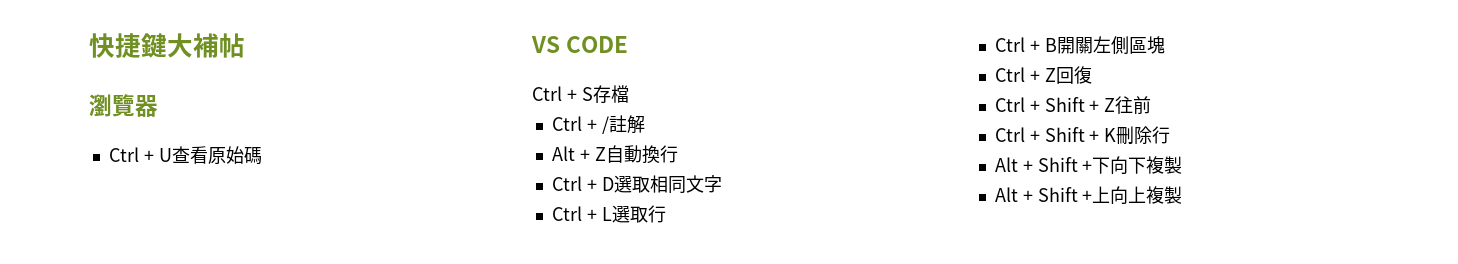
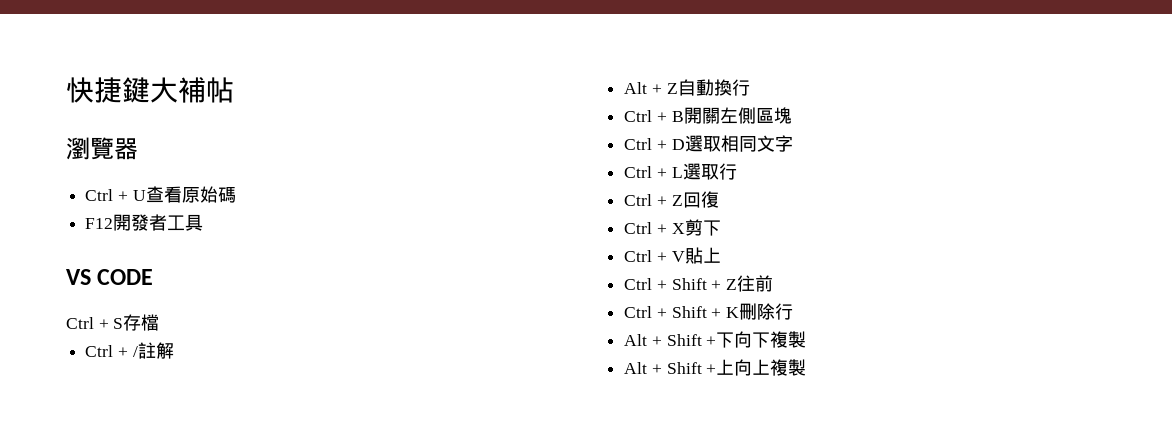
+ F12開發者工具
+ Ctrl + B開關左側區塊
- Ctrl + B開關左側區塊
  Ctrl + Z回復
+ Ctrl + X剪下
+ Ctrl + V貼上

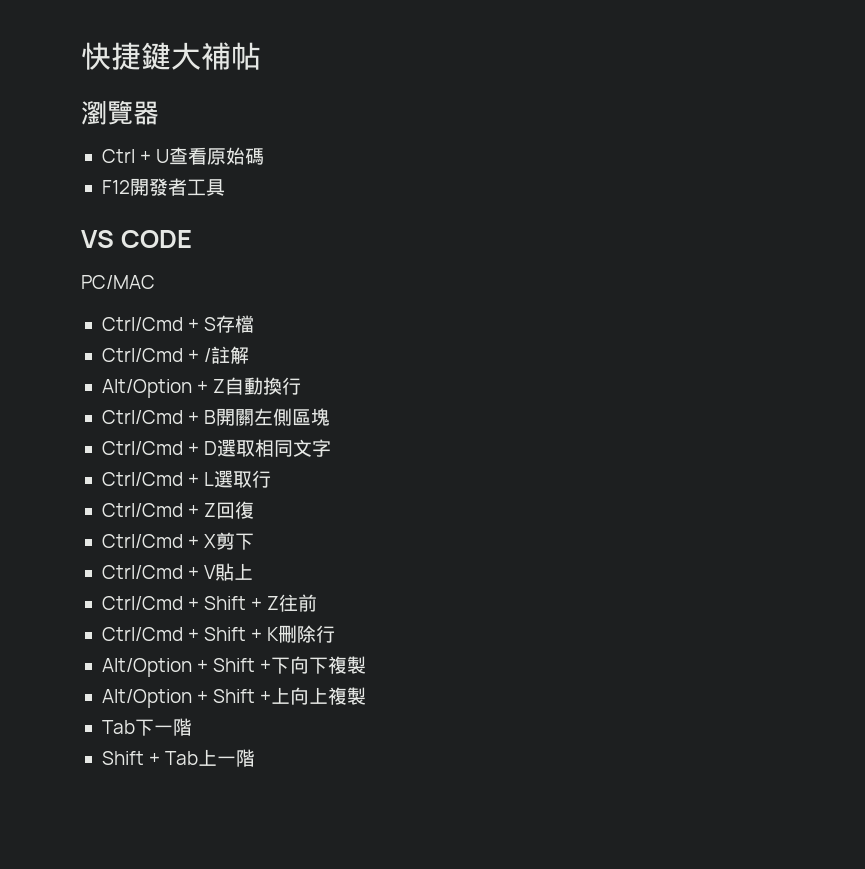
- Ctrl + S存檔
+ PC/MAC
+ Ctrl/Cmd + S存檔
- Ctrl + /註解
+ Ctrl/Cmd + /註解
- Alt + Z自動換行
+ Alt/Option + Z自動換行
- Ctrl + B開關左側區塊
+ Ctrl/Cmd + B開關左側區塊
- Ctrl + D選取相同文字
+ Ctrl/Cmd + D選取相同文字
- Ctrl + L選取行
+ Ctrl/Cmd + L選取行
- Ctrl + Z回復
+ Ctrl/Cmd + Z回復
- Ctrl + X剪下
+ Ctrl/Cmd + X剪下
- Ctrl + V貼上
+ Ctrl/Cmd + V貼上
- Ctrl + Shift + Z往前
+ Ctrl/Cmd + Shift + Z往前
- Ctrl + Shift + K刪除行
+ Ctrl/Cmd + Shift + K刪除行
- Alt + Shift +下向下複製
+ Alt/Option + Shift +下向下複製
- Alt + Shift +上向上複製
+ Alt/Option + Shift +上向上複製
+ Tab下一階
+ Shift + Tab上一階

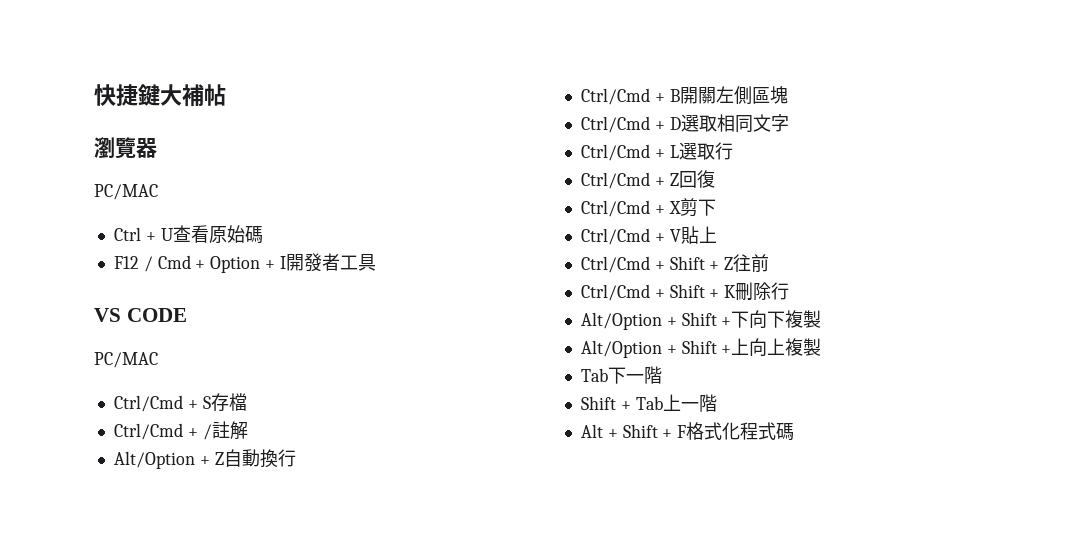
  瀏覽器
+ PC/MAC
- F12開發者工具
+ F12 / Cmd + Option + I開發者工具
+ Alt + Shift + F格式化程式碼

